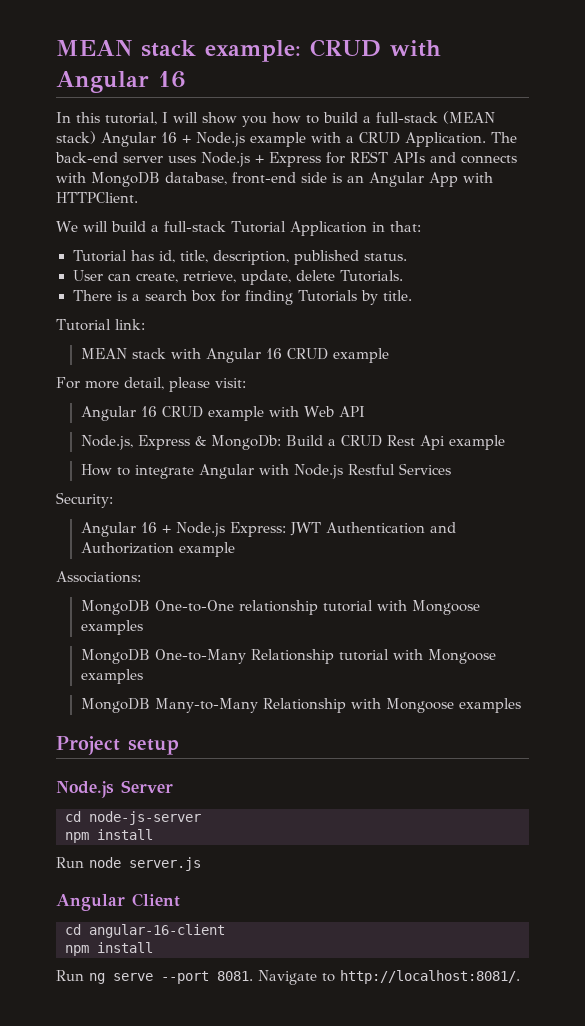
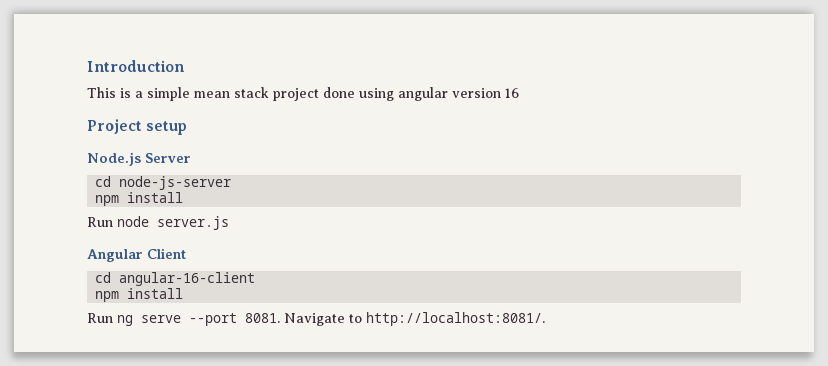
- MEAN stack example: CRUD with Angular 16
- In this tutorial, I will show you how to build a full-stack (MEAN stack) Angular 16 + Node.js example with a CRUD Application. The back-end server uses Node.js + Express for REST APIs and connects with MongoDB database, front-end side is an Angular App with HTTPClient.
- We will build a full-stack Tutorial Application in that:
- Tutorial has id, title, description, published status.
- User can create, retrieve, update, delete Tutorials.
- There is a search box for finding Tutorials by title.
- Tutorial link:
- MEAN stack with Angular 16 CRUD example
- For more detail, please visit:
- Angular 16 CRUD example with Web API
- Node.js, Express & MongoDb: Build a CRUD Rest Api example
- How to integrate Angular with Node.js Restful Services
- Security:
- Angular 16 + Node.js Express: JWT Authentication and Authorization example
- Associations:
- MongoDB One-to-One relationship tutorial with Mongoose examples
- MongoDB One-to-Many Relationship tutorial with Mongoose examples
- MongoDB Many-to-Many Relationship with Mongoose examples
+ Introduction
+ This is a simple mean stack project done using angular version 16

